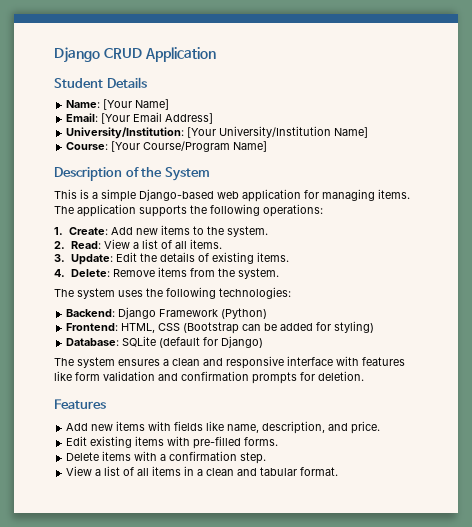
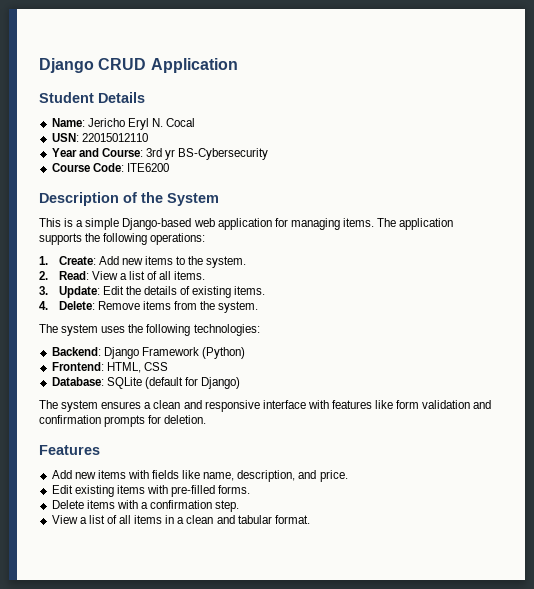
- Name: [Your Name]
- Email: [Your Email Address]
- University/Institution: [Your University/Institution Name]
- Course: [Your Course/Program Name]
+ Name: Jericho Eryl N. Cocal
+ USN: 22015012110
+ Year and Course: 3rd yr BS-Cybersecurity
+ Course Code: ITE6200
- Frontend: HTML, CSS (Bootstrap can be added for styling)
+ Frontend: HTML, CSS

